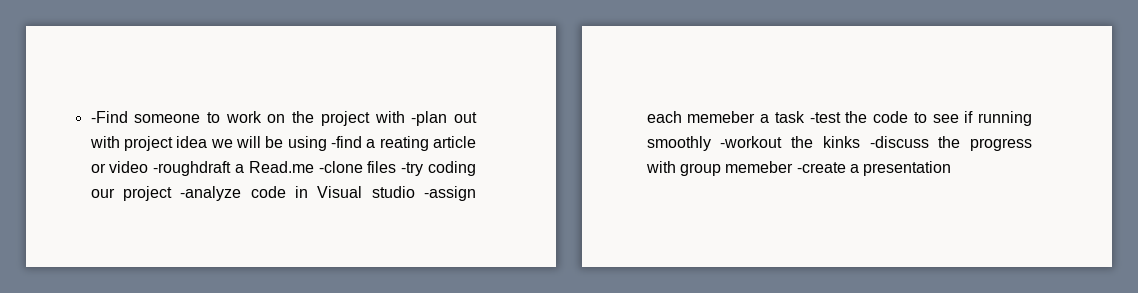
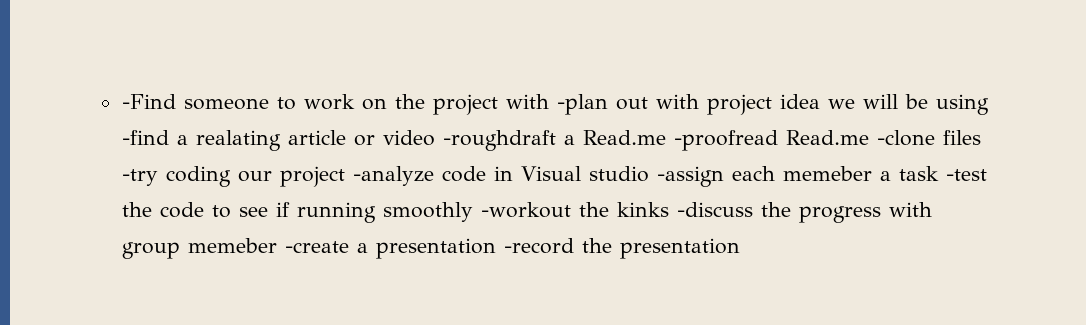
- -Find someone to work on the project with -plan out with project idea we will be using -find a reating article or video -roughdraft a Read.me -clone files -try coding our project -analyze code in Visual studio -assign each memeber a task -test the code to see if running smoothly -workout the kinks -discuss the progress with group memeber -create a presentation
+ -Find someone to work on the project with -plan out with project idea we will be using -find a realating article or video -roughdraft a Read.me -proofread Read.me -clone files -try coding our project -analyze code in Visual studio -assign each memeber a task -test the code to see if running smoothly -workout the kinks -discuss the progress with group memeber -create a presentation -record the presentation

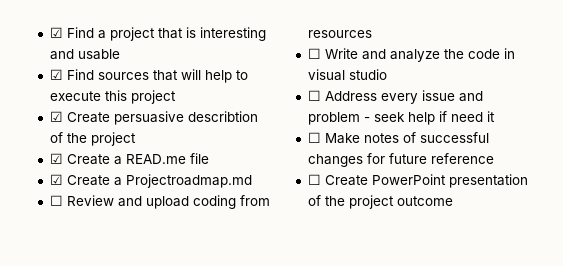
- -Find someone to work on the project with -plan out with project idea we will be using -find a realating article or video -roughdraft a Read.me -proofread Read.me -clone files -try coding our project -analyze code in Visual studio -assign each memeber a task -test the code to see if running smoothly -workout the kinks -discuss the progress with group memeber -create a presentation -record the presentation
+ ☑ Find a project that is interesting and usable
+ ☑ Find sources that will help to execute this project
+ ☑ Create persuasive describtion of the project
+ ☑ Create a READ.me file
+ ☑ Create a Projectroadmap.md
+ ☐ Review and upload coding from resources
+ ☐ Write and analyze the code in visual studio
+ ☐ Address every issue and problem - seek help if need it
+ ☐ Make notes of successful changes for future reference
+ ☐ Create PowerPoint presentation of the project outcome

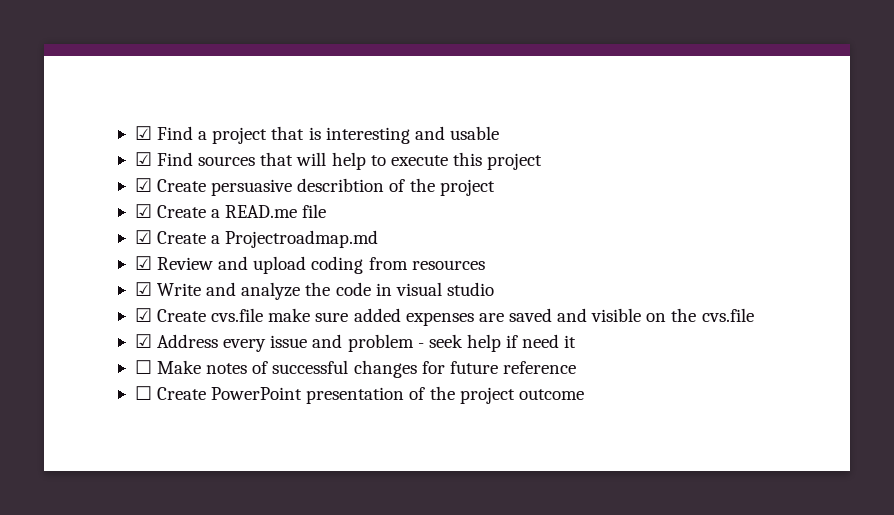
- ☐ Review and upload coding from resources
+ ☑ Review and upload coding from resources
- ☐ Write and analyze the code in visual studio
+ ☑ Write and analyze the code in visual studio
- ☐ Address every issue and problem - seek help if need it
+ ☑ Create cvs.file make sure added expenses are saved and visible on the cvs.file
+ ☑ Address every issue and problem - seek help if need it

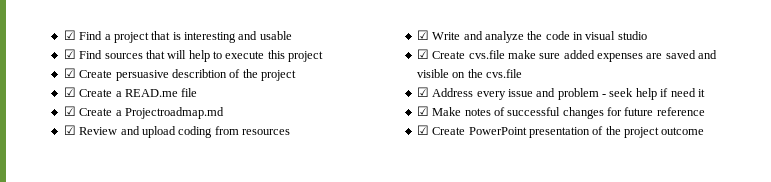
- ☐ Make notes of successful changes for future reference
+ ☑ Make notes of successful changes for future reference
- ☐ Create PowerPoint presentation of the project outcome
+ ☑ Create PowerPoint presentation of the project outcome

